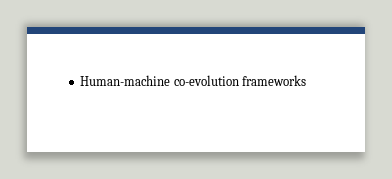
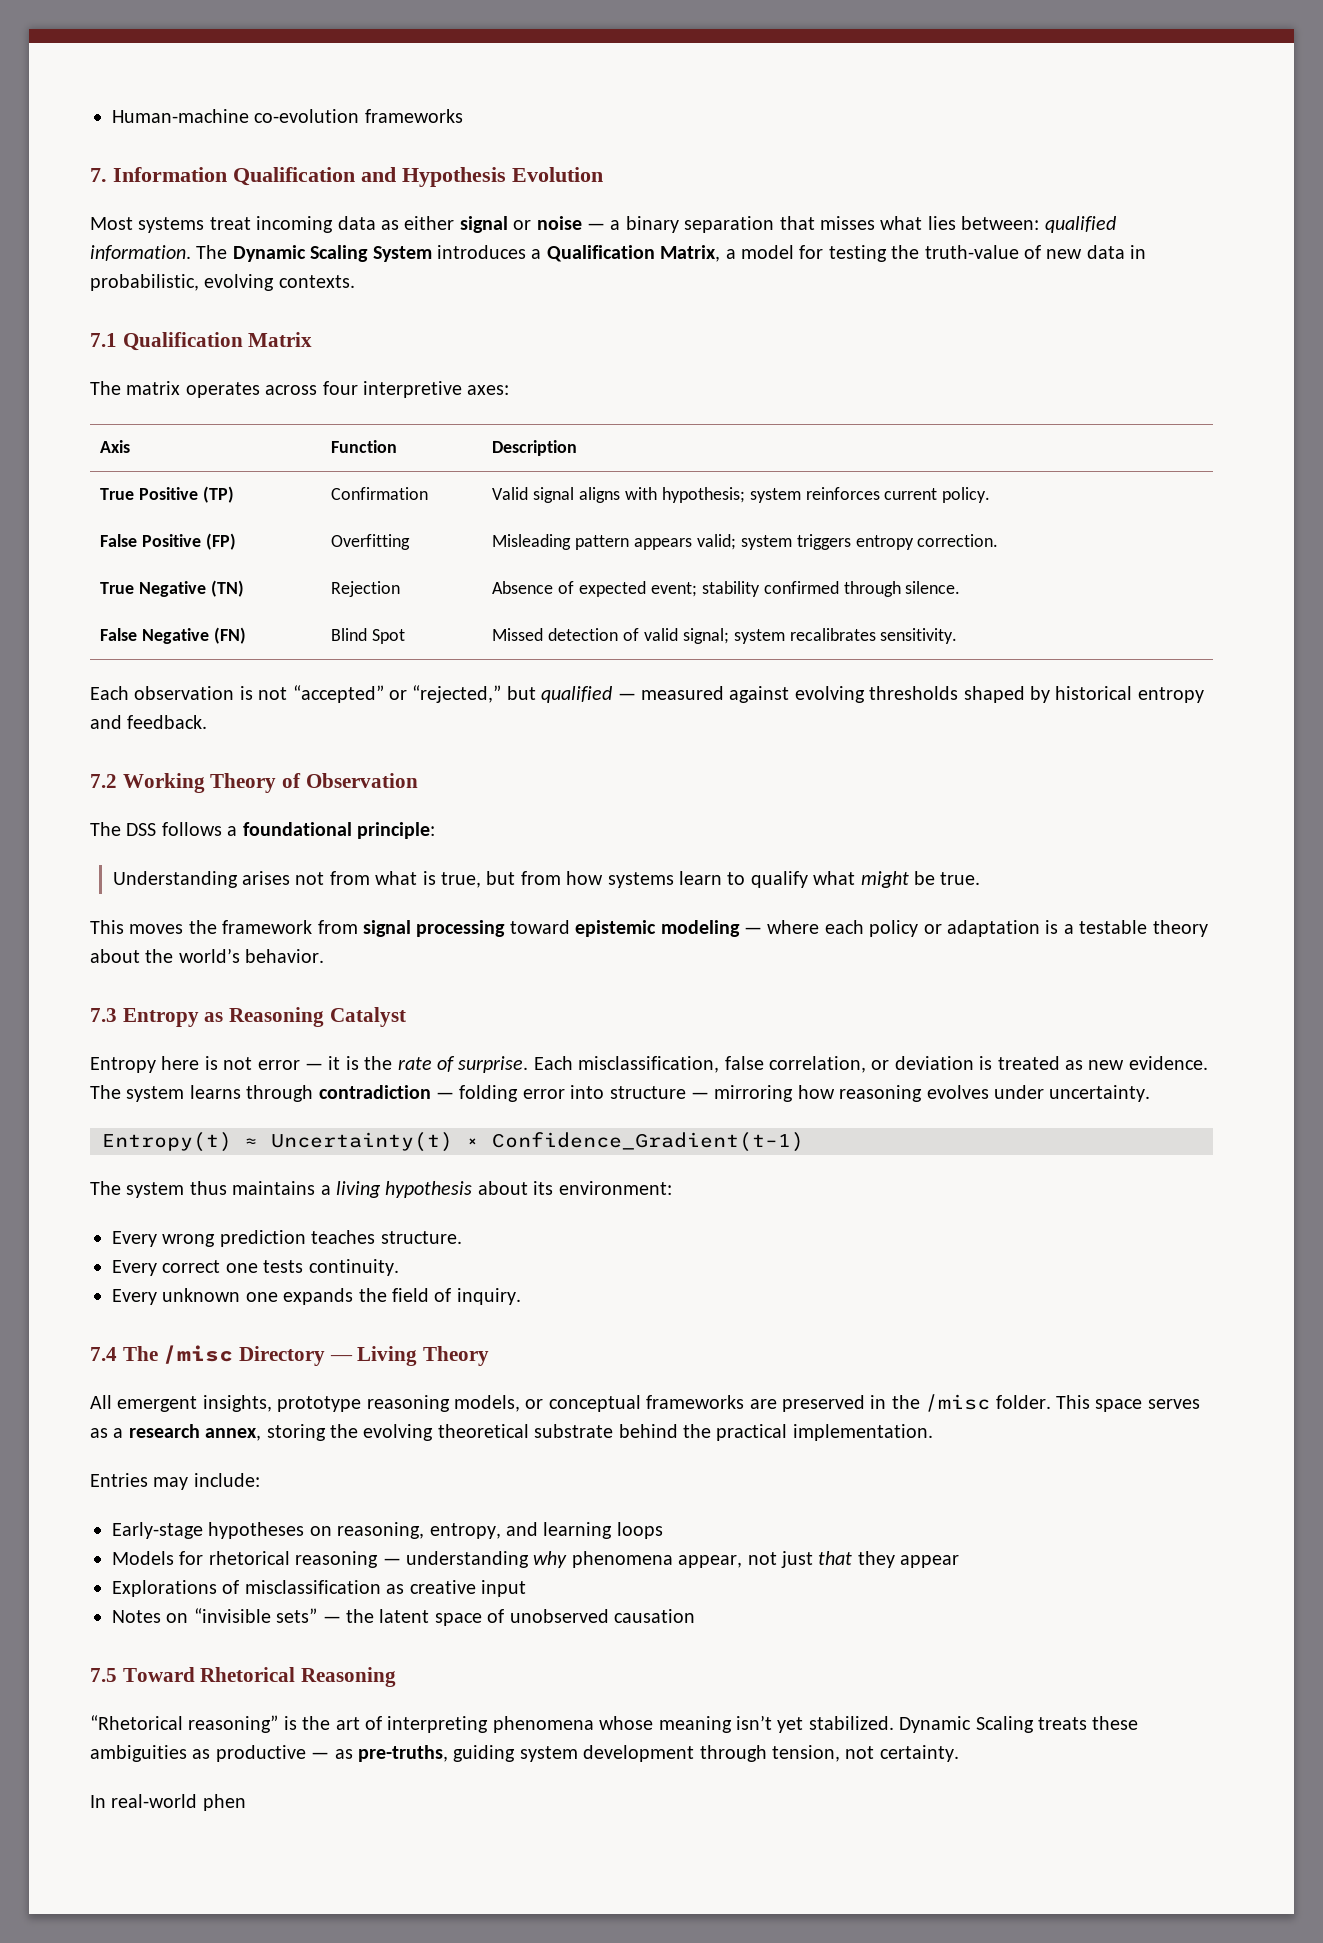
+ 7. Information Qualification and Hypothesis Evolution
+ Most systems treat incoming data as either signal or noise — a binary separation that misses what lies between: qualified information. The Dynamic Scaling System introduces a Qualification Matrix, a model for testing the truth-value of new data in probabilistic, evolving contexts.
+ 7.1 Qualification Matrix
+ The matrix operates across four interpretive axes:
+ Axis | Function | Description
+ True Positive (TP) | Confirmation | Valid signal aligns with hypothesis; system reinforces current policy.
+ False Positive (FP) | Overfitting | Misleading pattern appears valid; system triggers entropy correction.
+ True Negative (TN) | Rejection | Absence of expected event; stability confirmed through silence.
+ False Negative (FN) | Blind Spot | Missed detection of valid signal; system recalibrates sensitivity.
+ Each observation is not “accepted” or “rejected,” but qualified — measured against evolving thresholds shaped by historical entropy and feedback.
+ 7.2 Working Theory of Observation
+ The DSS follows a foundational principle:
+ Understanding arises not from what is true, but from how systems learn to qualify what might be true.
+ This moves the framework from signal processing toward epistemic modeling — where each policy or adaptation is a testable theory about the world’s behavior.
+ 7.3 Entropy as Reasoning Catalyst
+ Entropy here is not error — it is the rate of surprise. Each misclassification, false correlation, or deviation is treated as new evidence. The system learns through contradiction — folding error into structure — mirroring how reasoning evolves under uncertainty.
+ Entropy(t) ≈ Uncertainty(t) × Confidence_Gradient(t−1)
+ The system thus maintains a living hypothesis about its environment:
+ Every wrong prediction teaches structure.
+ Every correct one tests continuity.
+ Every unknown one expands the field of inquiry.
+ 7.4 The /misc Directory — Living Theory
+ All emergent insights, prototype reasoning models, or conceptual frameworks are preserved in the /misc folder. This space serves as a research annex, storing the evolving theoretical substrate behind the practical implementation.
+ Entries may include:
+ Early-stage hypotheses on reasoning, entropy, and learning loops
+ Models for rhetorical reasoning — understanding why phenomena appear, not just that they appear
+ Explorations of misclassification as creative input
+ Notes on “invisible sets” — the latent space of unobserved causation
+ 7.5 Toward Rhetorical Reasoning
+ “Rhetorical reasoning” is the art of interpreting phenomena whose meaning isn’t yet stabilized. Dynamic Scaling treats these ambiguities as productive — as pre-truths, guiding system development through tension, not certainty.
+ In real-world phen

